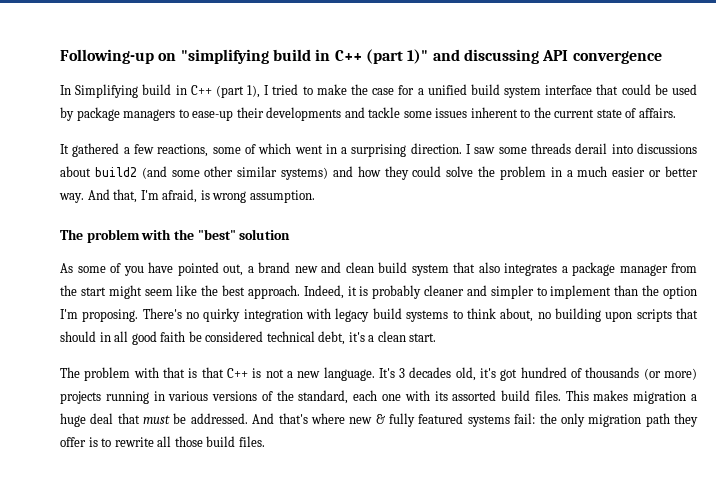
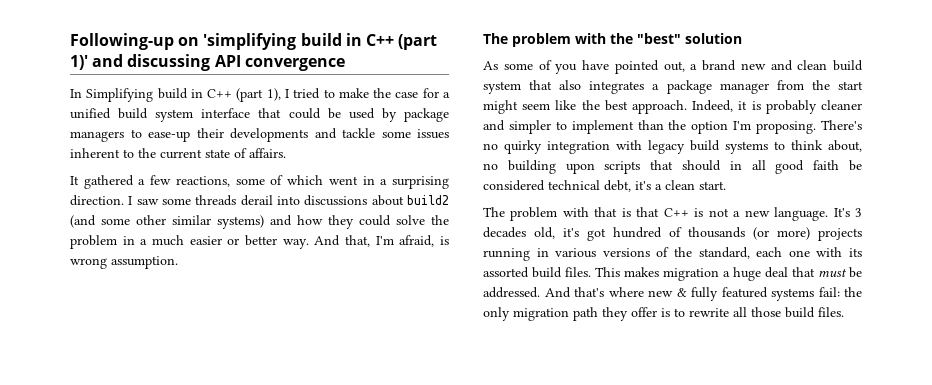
- Following-up on "simplifying build in C++ (part 1)" and discussing API convergence
+ Following-up on 'simplifying build in C++ (part 1)' and discussing API convergence

